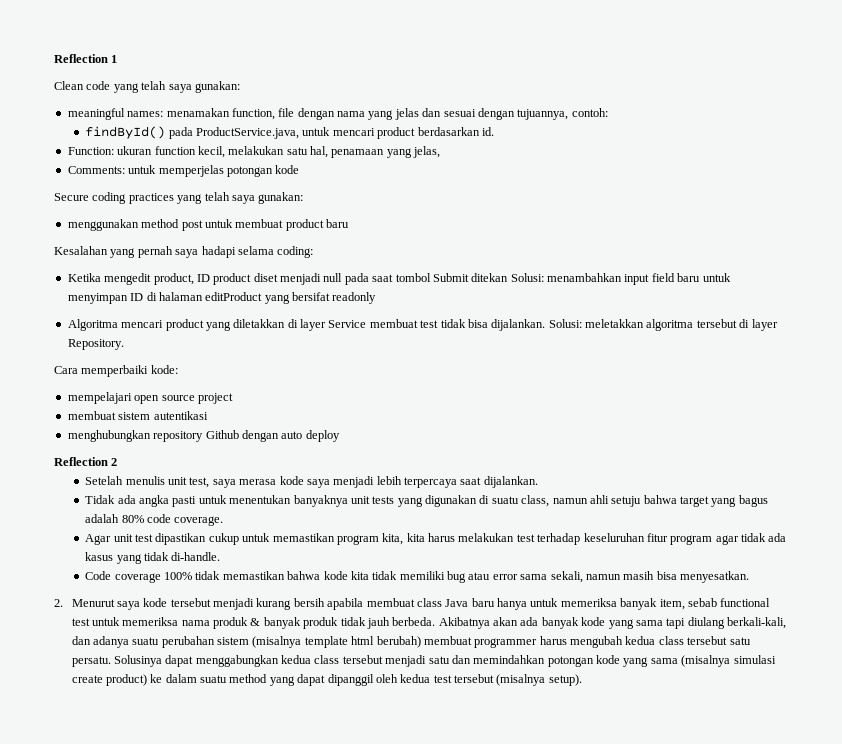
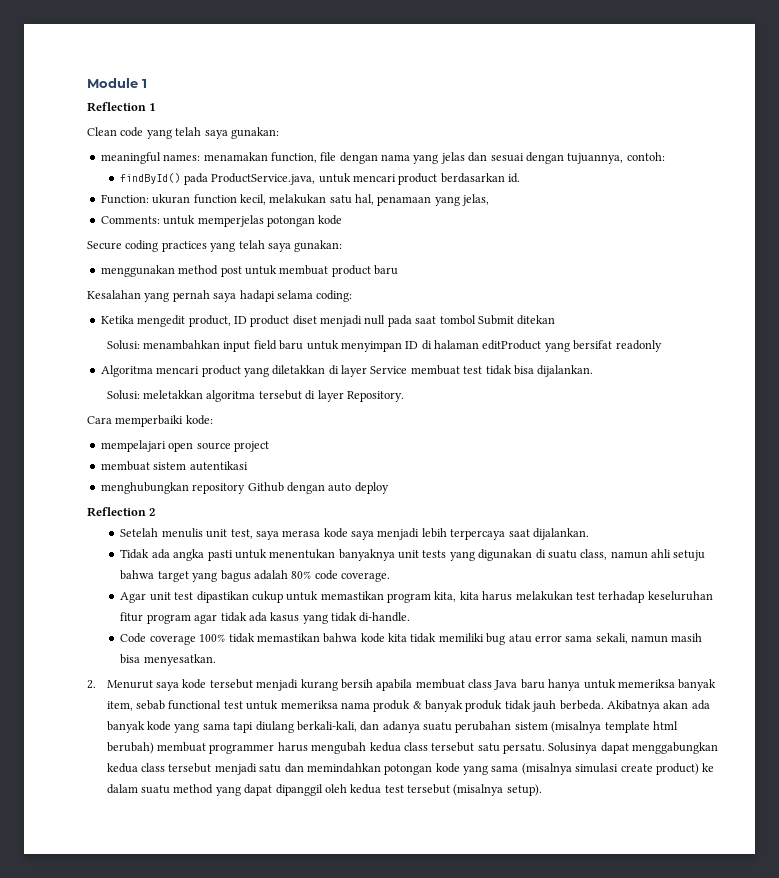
+ Module 1
- Ketika mengedit product, ID product diset menjadi null pada saat tombol Submit ditekan Solusi: menambahkan input field baru untuk menyimpan ID di halaman editProduct yang bersifat readonly
+ Ketika mengedit product, ID product diset menjadi null pada saat tombol Submit ditekan
+ Solusi: menambahkan input field baru untuk menyimpan ID di halaman editProduct yang bersifat readonly
- Algoritma mencari product yang diletakkan di layer Service membuat test tidak bisa dijalankan. Solusi: meletakkan algoritma tersebut di layer Repository.
+ Algoritma mencari product yang diletakkan di layer Service membuat test tidak bisa dijalankan.
+ Solusi: meletakkan algoritma tersebut di layer Repository.

